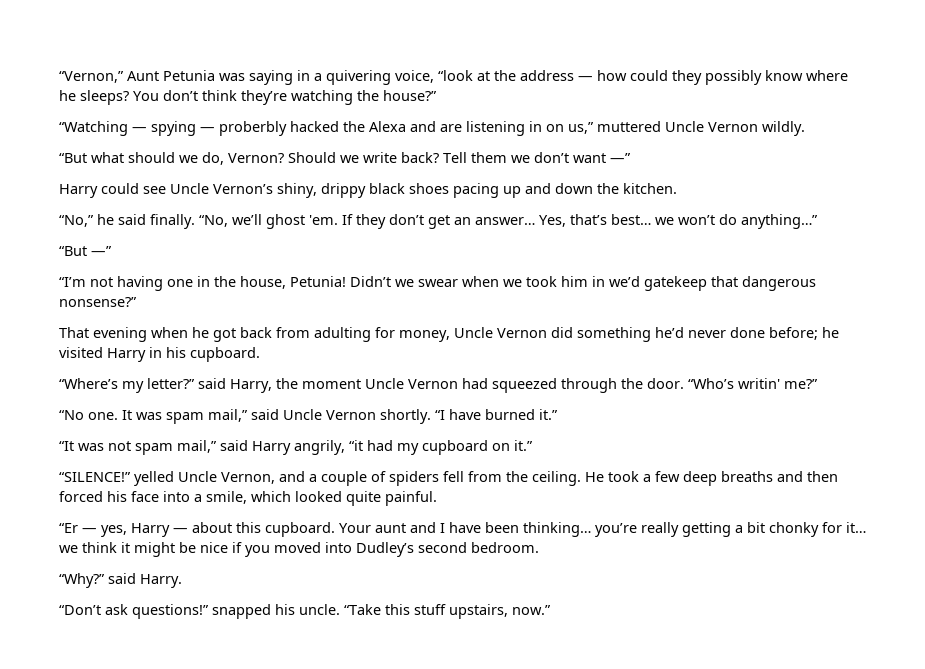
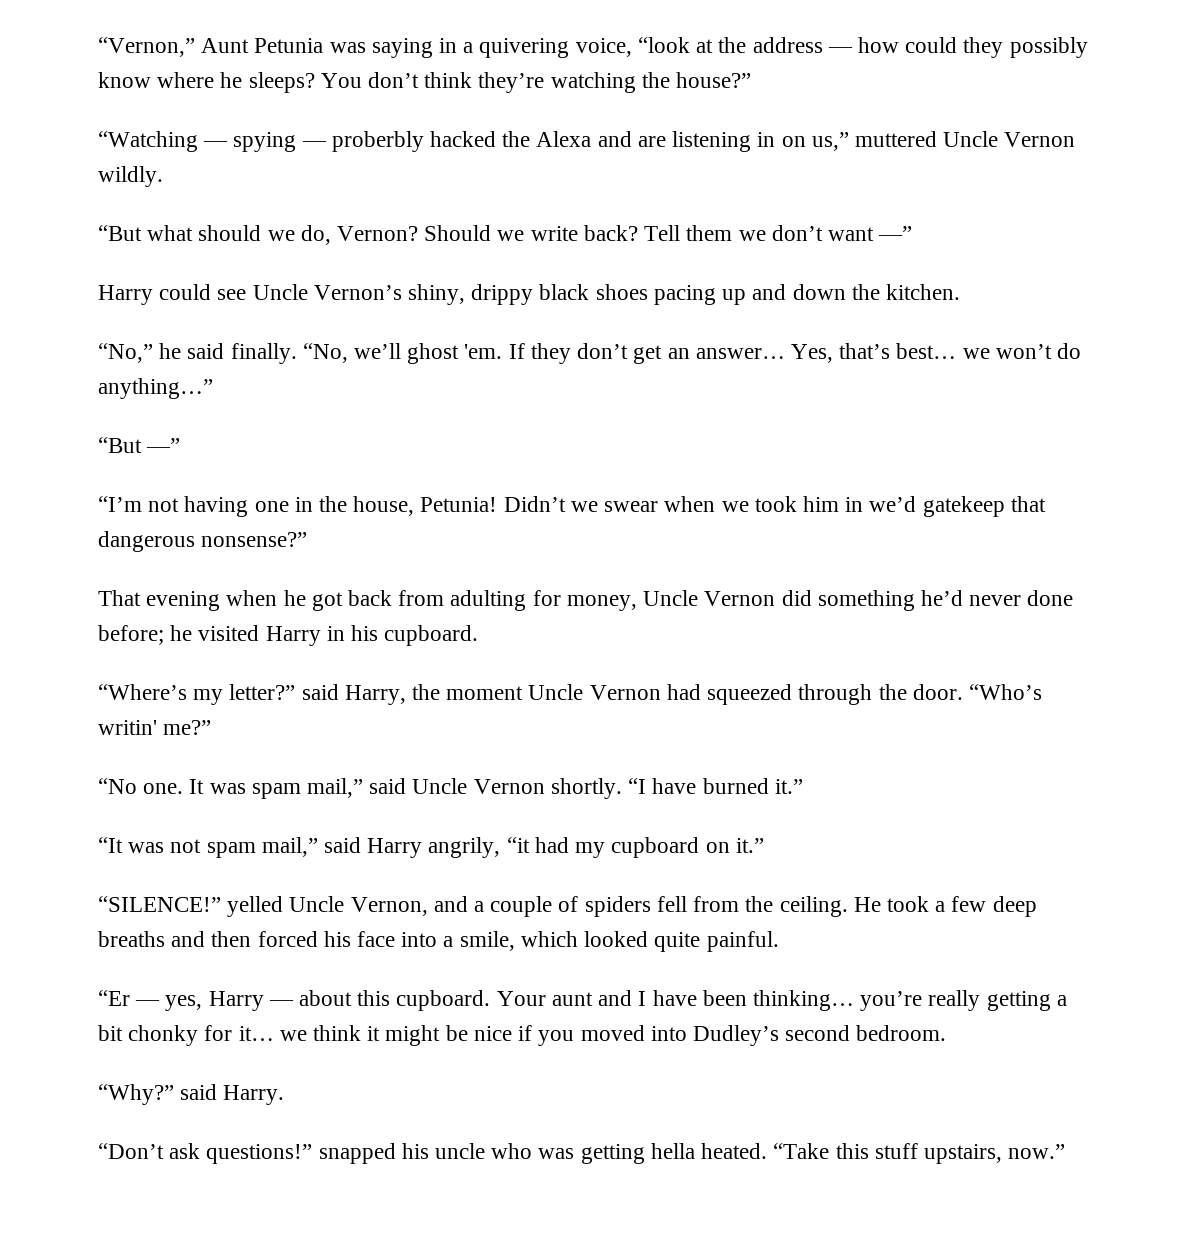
- “Don’t ask questions!” snapped his uncle.
+ “Don’t ask questions!” snapped his uncle who was getting hella heated.

